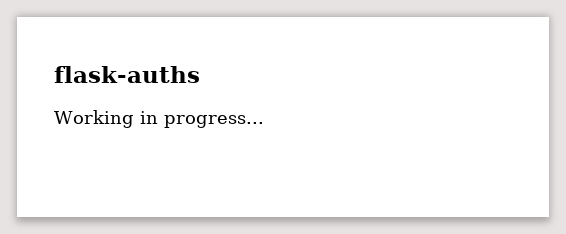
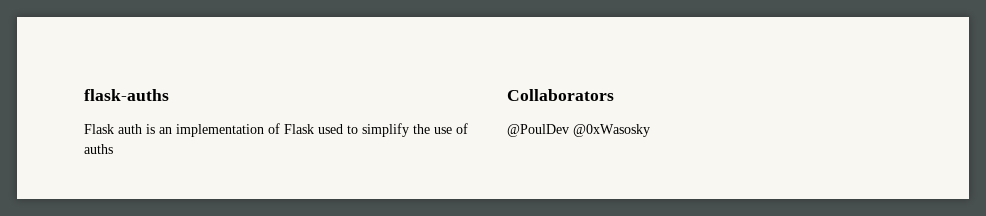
- Working in progress...
+ Flask auth is an implementation of Flask used to simplify the use of auths
+ Collaborators
+ @PoulDev @0xWasosky

